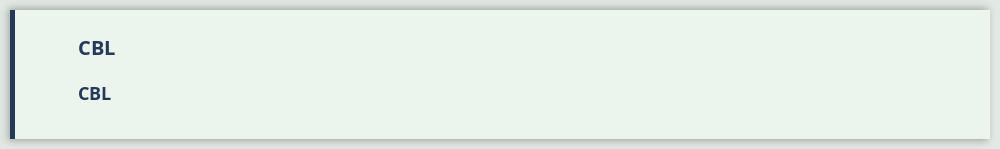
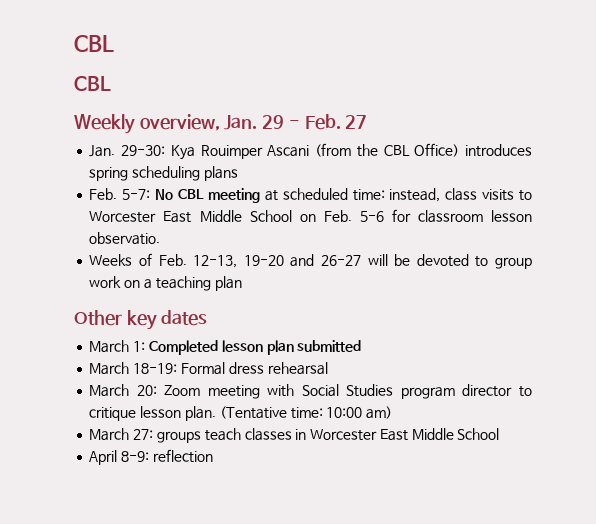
+ Weekly overview, Jan. 29 - Feb. 27
+ Jan. 29-30: Kya Rouimper Ascani (from the CBL Office) introduces spring scheduling plans
+ Feb. 5-7: No CBL meeting at scheduled time: instead, class visits to Worcester East Middle School on Feb. 5-6 for classroom lesson observatio.
+ Weeks of Feb. 12-13, 19-20 and 26-27 will be devoted to group work on a teaching plan
+ Other key dates
+ March 1: Completed lesson plan submitted
+ March 18-19: Formal dress rehearsal
+ March 20: Zoom meeting with Social Studies program director to critique lesson plan. (Tentative time: 10:00 am)
+ March 27: groups teach classes in Worcester East Middle School
+ April 8-9: reflection

